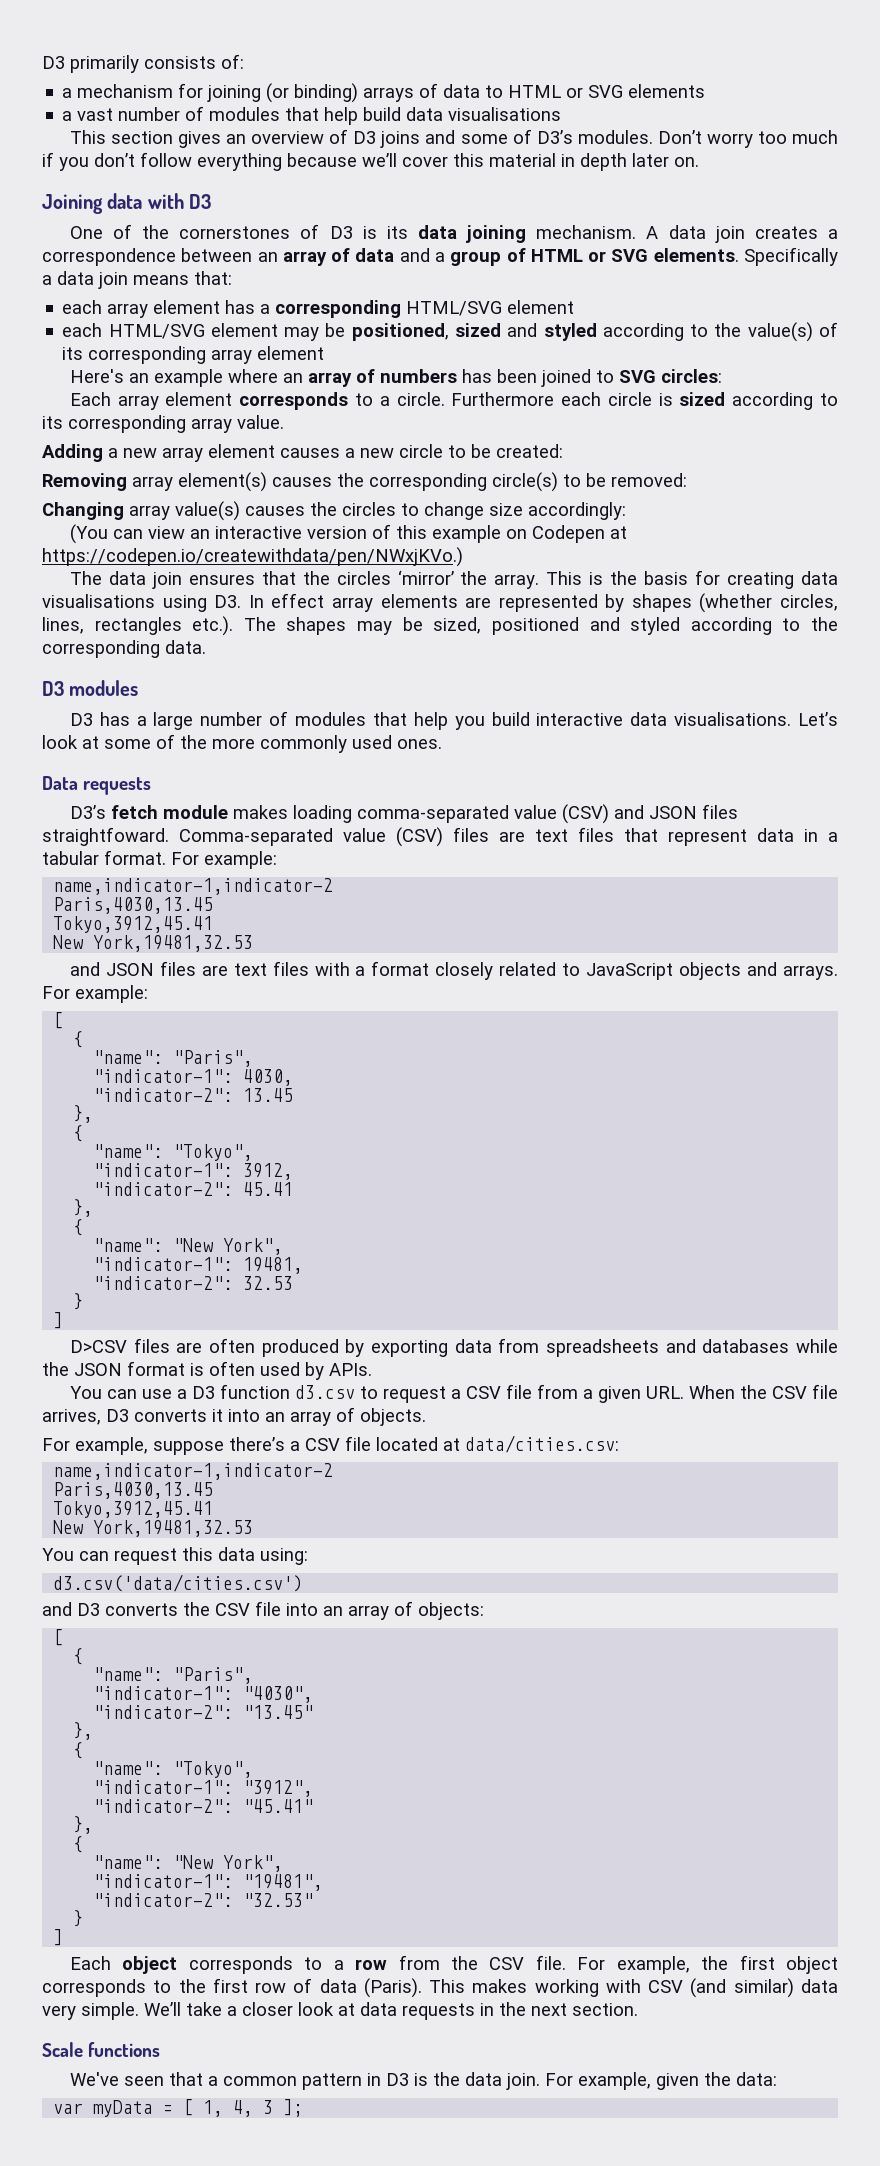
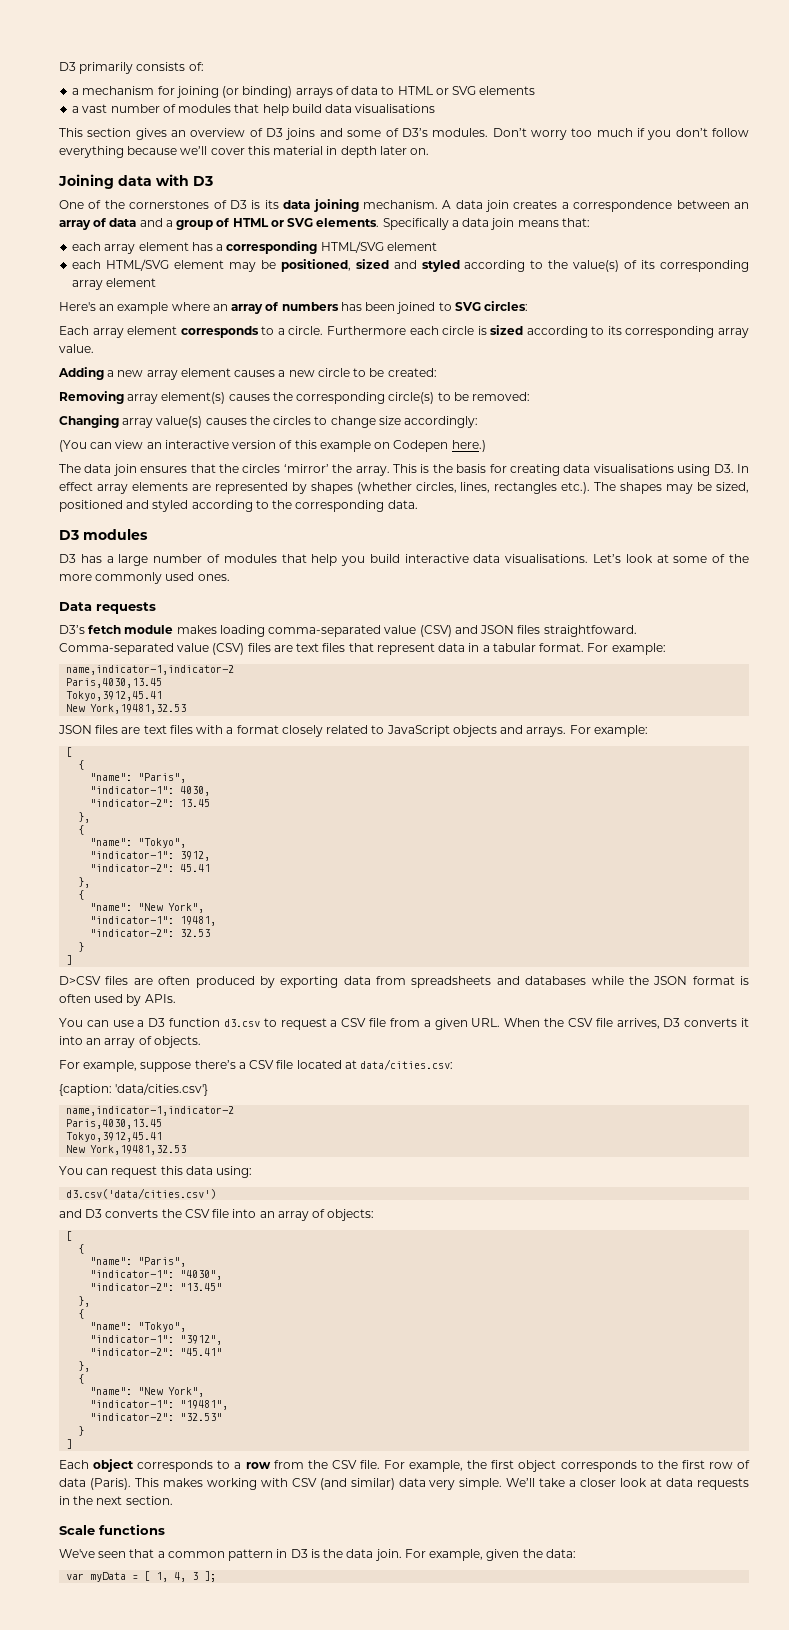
- (You can view an interactive version of this example on Codepen at https://codepen.io/createwithdata/pen/NWxjKVo.)
+ (You can view an interactive version of this example on Codepen here.)
- and JSON files are text files with a format closely related to JavaScript objects and arrays.
+ JSON files are text files with a format closely related to JavaScript objects and arrays.
+ {caption: 'data/cities.csv'}

